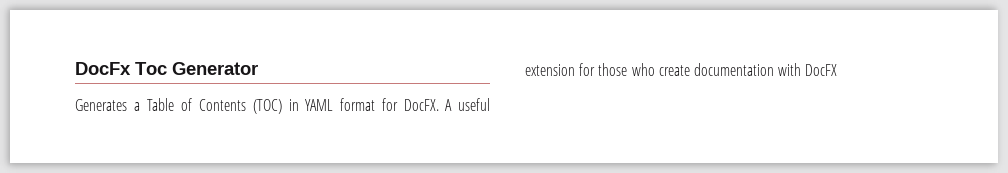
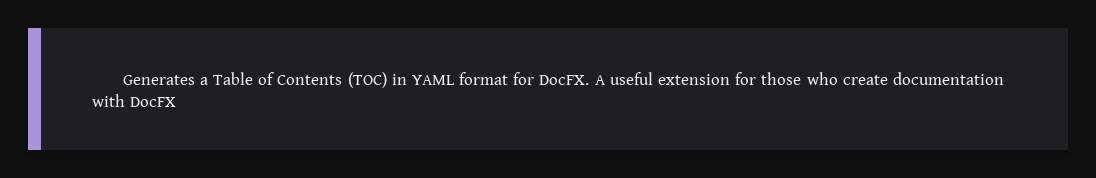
- DocFx Toc Generator

